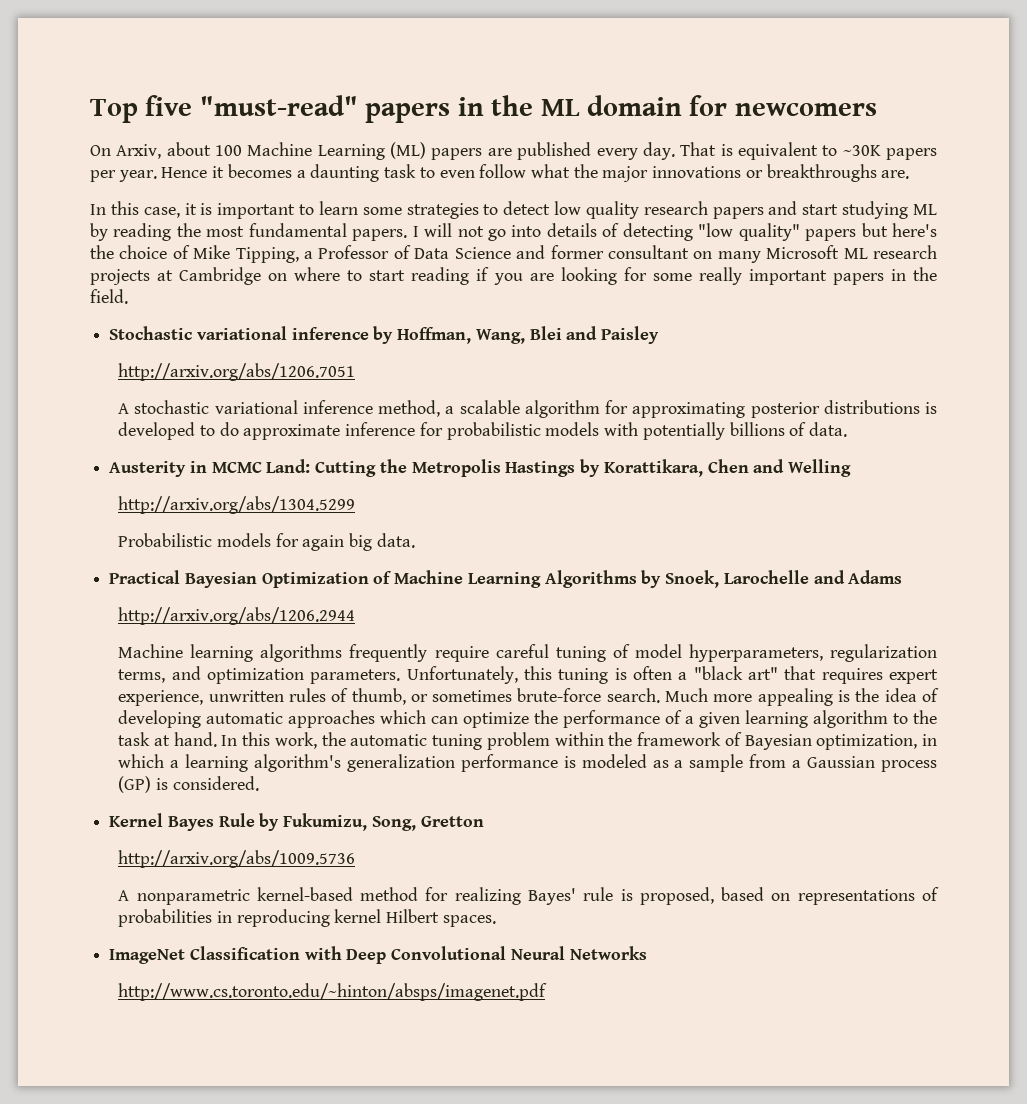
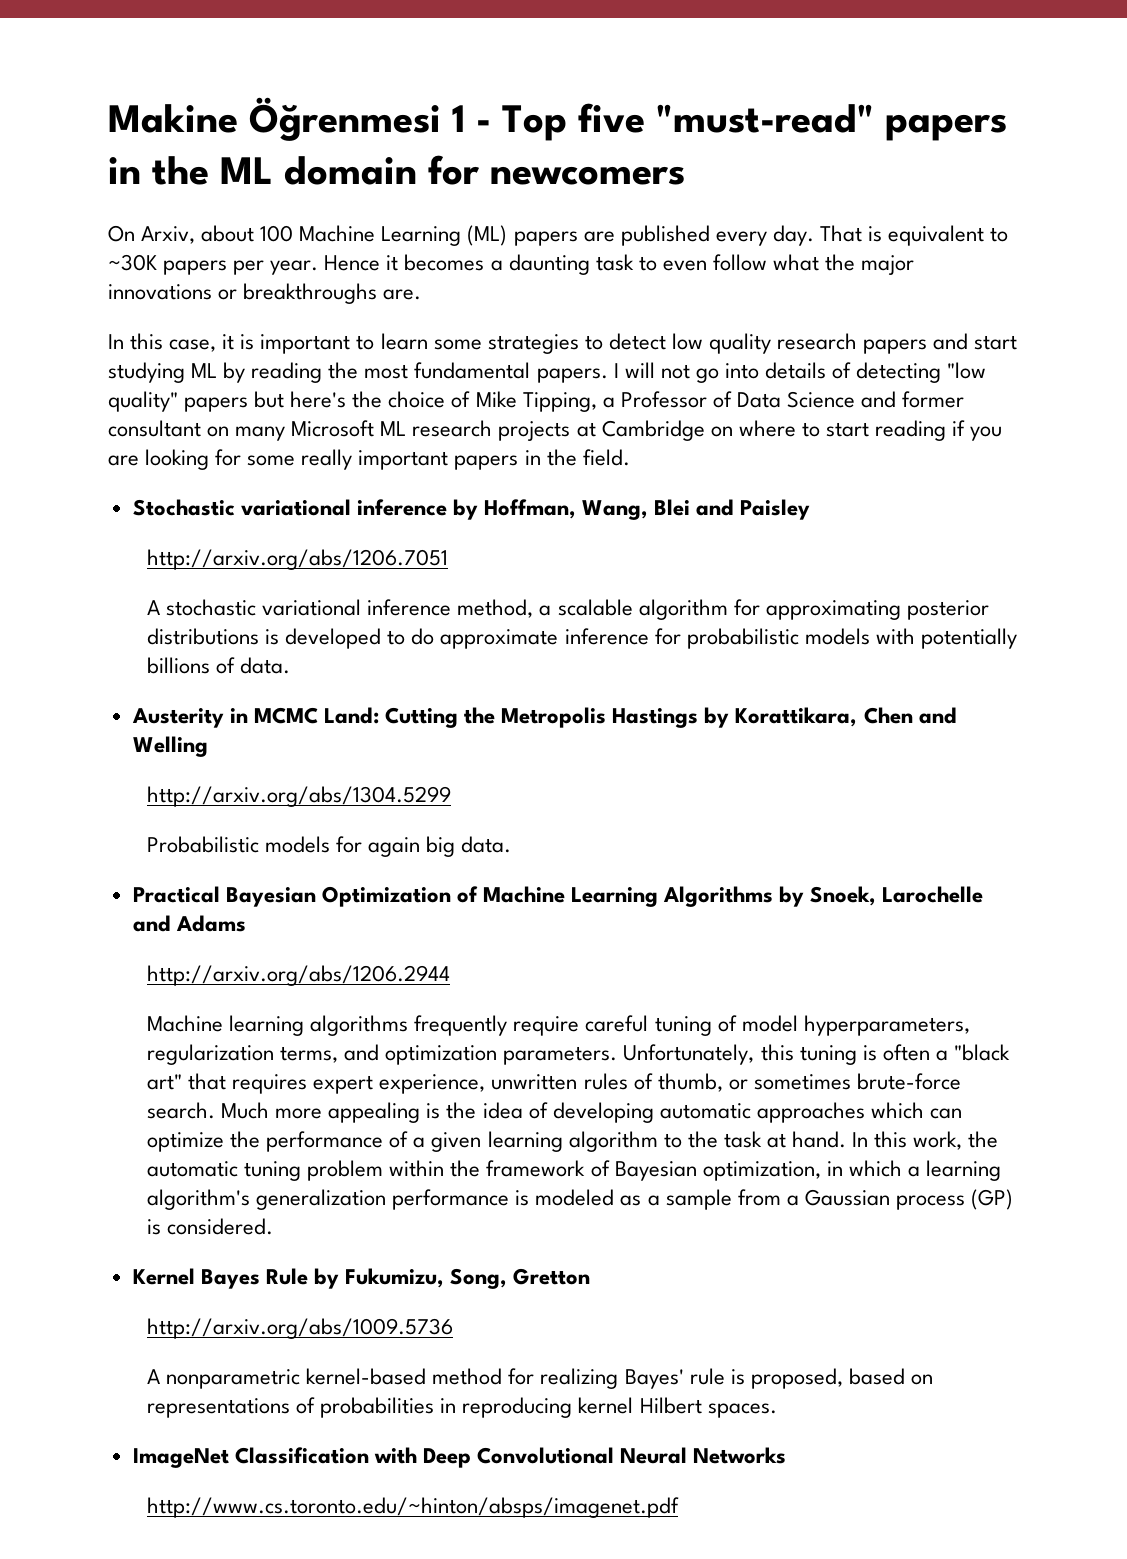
- Top five "must-read" papers in the ML domain for newcomers
+ Makine Öğrenmesi 1 - Top five "must-read" papers in the ML domain for newcomers

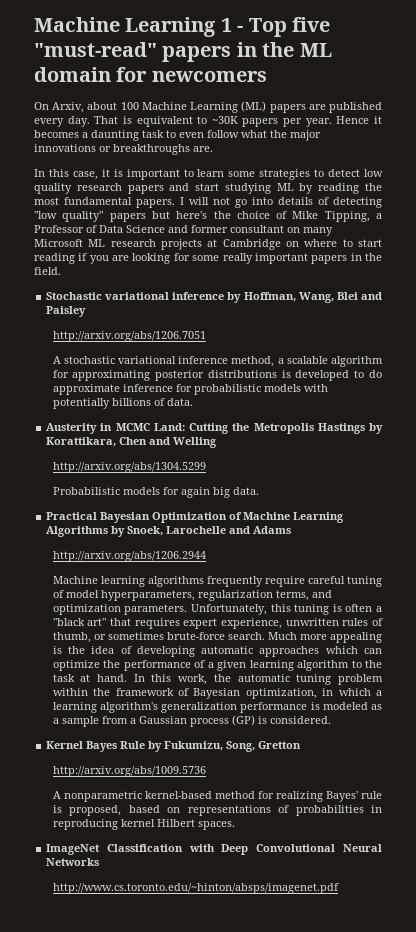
- Makine Öğrenmesi 1 - Top five "must-read" papers in the ML domain for newcomers
+ Machine Learning 1 - Top five "must-read" papers in the ML domain for newcomers

